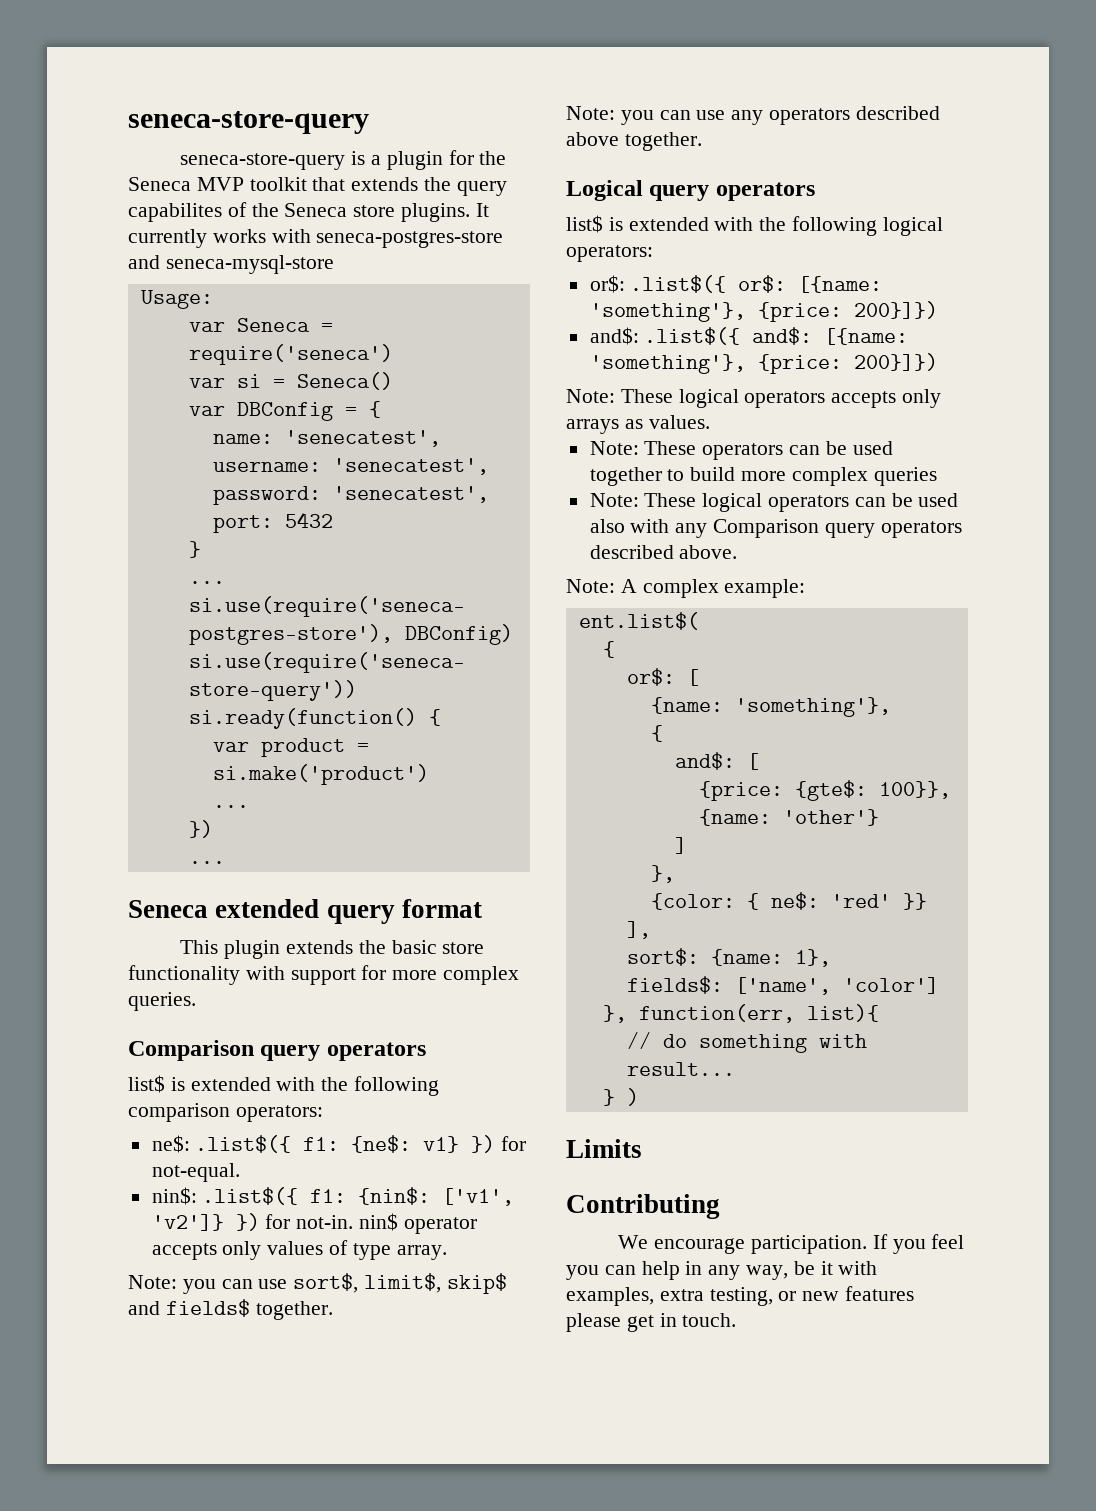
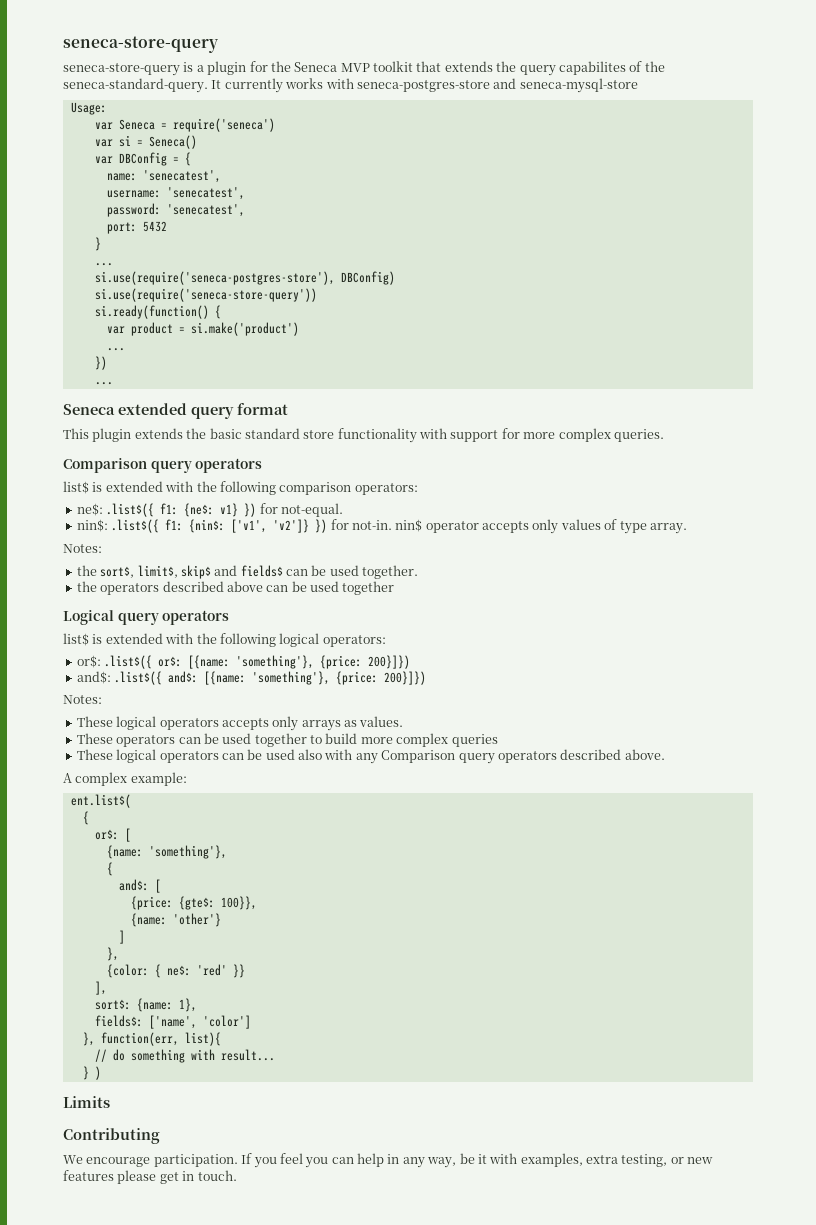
- seneca-store-query is a plugin for the Seneca MVP toolkit that extends the query capabilites of the Seneca store plugins.
+ seneca-store-query is a plugin for the Seneca MVP toolkit that extends the query capabilites of the seneca-standard-query.
- This plugin extends the basic store functionality with support for more complex queries.
+ This plugin extends the basic standard store functionality with support for more complex queries.
  nin$: .list$({ f1: {nin$: ['v1', 'v2']} }) for not-in. nin$ operator accepts only values of type array.
- Note: you can use sort$, limit$, skip$ and fields$ together.
- Note: you can use any operators described above together.
+ Notes:
+ the sort$, limit$, skip$ and fields$ can be used together.
+ the operators described above can be used together
  and$: .list$({ and$: [{name: 'something'}, {price: 200}]})
- Note: These logical operators accepts only arrays as values.
+ Notes:
+ These logical operators accepts only arrays as values.
- Note: These operators can be used together to build more complex queries
+ These operators can be used together to build more complex queries
- Note: These logical operators can be used also with any Comparison query operators described above.
+ These logical operators can be used also with any Comparison query operators described above.
- Note: A complex example:
+ A complex example:

